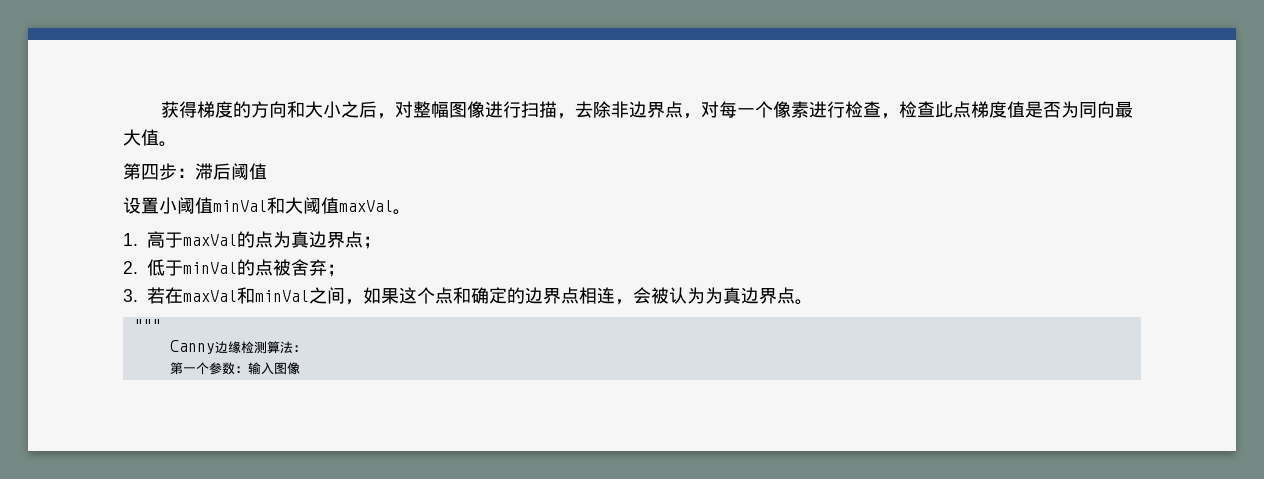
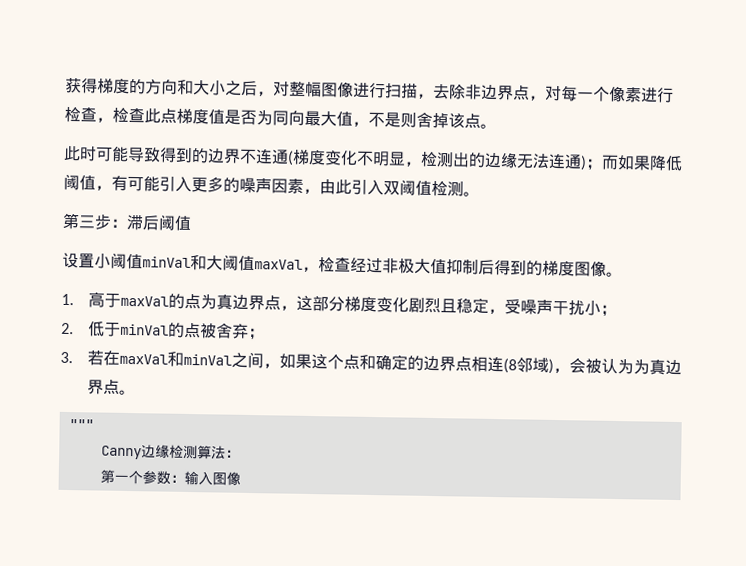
- 获得梯度的方向和大小之后，对整幅图像进行扫描，去除非边界点，对每一个像素进行检查，检查此点梯度值是否为同向最大值。
+ 获得梯度的方向和大小之后，对整幅图像进行扫描，去除非边界点，对每一个像素进行检查，检查此点梯度值是否为同向最大值，不是则舍掉该点。
+ 此时可能导致得到的边界不连通(梯度变化不明显，检测出的边缘无法连通)；而如果降低阈值，有可能引入更多的噪声因素，由此引入双阈值检测。
- 第四步：滞后阈值
+ 第三步：滞后阈值
- 设置小阈值minVal和大阈值maxVal。
+ 设置小阈值minVal和大阈值maxVal，检查经过非极大值抑制后得到的梯度图像。
- 1.高于maxVal的点为真边界点；
+ 1.高于maxVal的点为真边界点，这部分梯度变化剧烈且稳定，受噪声干扰小；
- 3.若在maxVal和minVal之间，如果这个点和确定的边界点相连，会被认为为真边界点。
+ 3.若在maxVal和minVal之间，如果这个点和确定的边界点相连(8邻域)，会被认为为真边界点。

